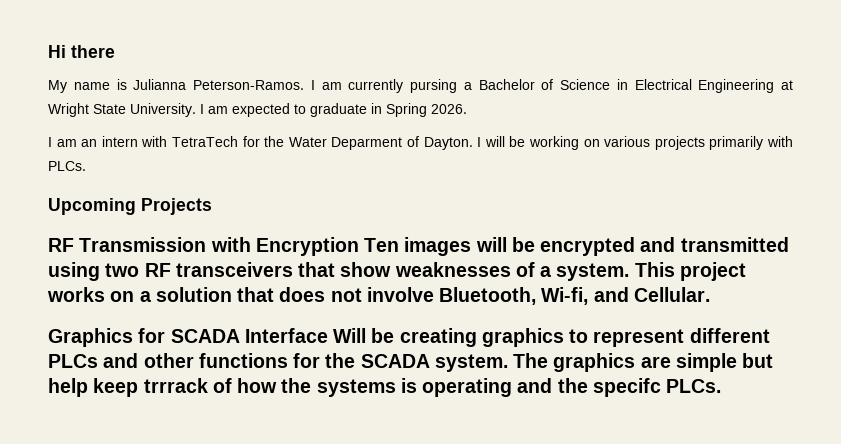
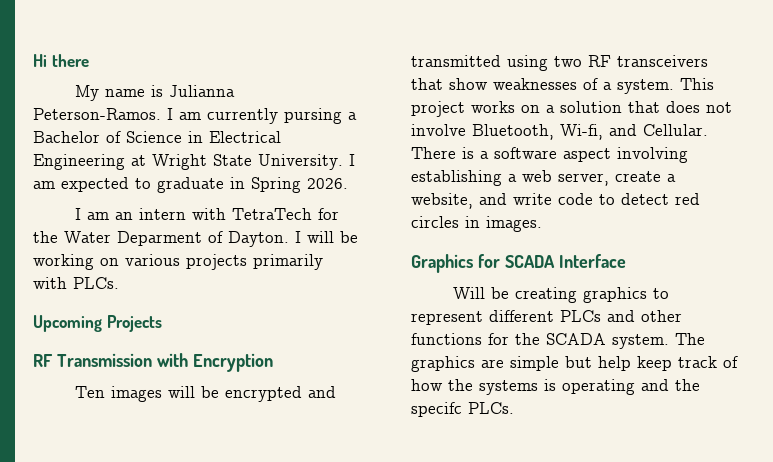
- RF Transmission with Encryption Ten images will be encrypted and transmitted using two RF transceivers that show weaknesses of a system.
+ RF Transmission with Encryption
+ Ten images will be encrypted and transmitted using two RF transceivers that show weaknesses of a system.
+ There is a software aspect involving establishing a web server, create a website, and write code to detect red circles in images.
- Graphics for SCADA Interface Will be creating graphics to represent different PLCs and other functions for the SCADA system.
+ Graphics for SCADA Interface
+ Will be creating graphics to represent different PLCs and other functions for the SCADA system.
- The graphics are simple but help keep trrrack of how the systems is operating and the specifc PLCs.
+ The graphics are simple but help keep track of how the systems is operating and the specifc PLCs.

